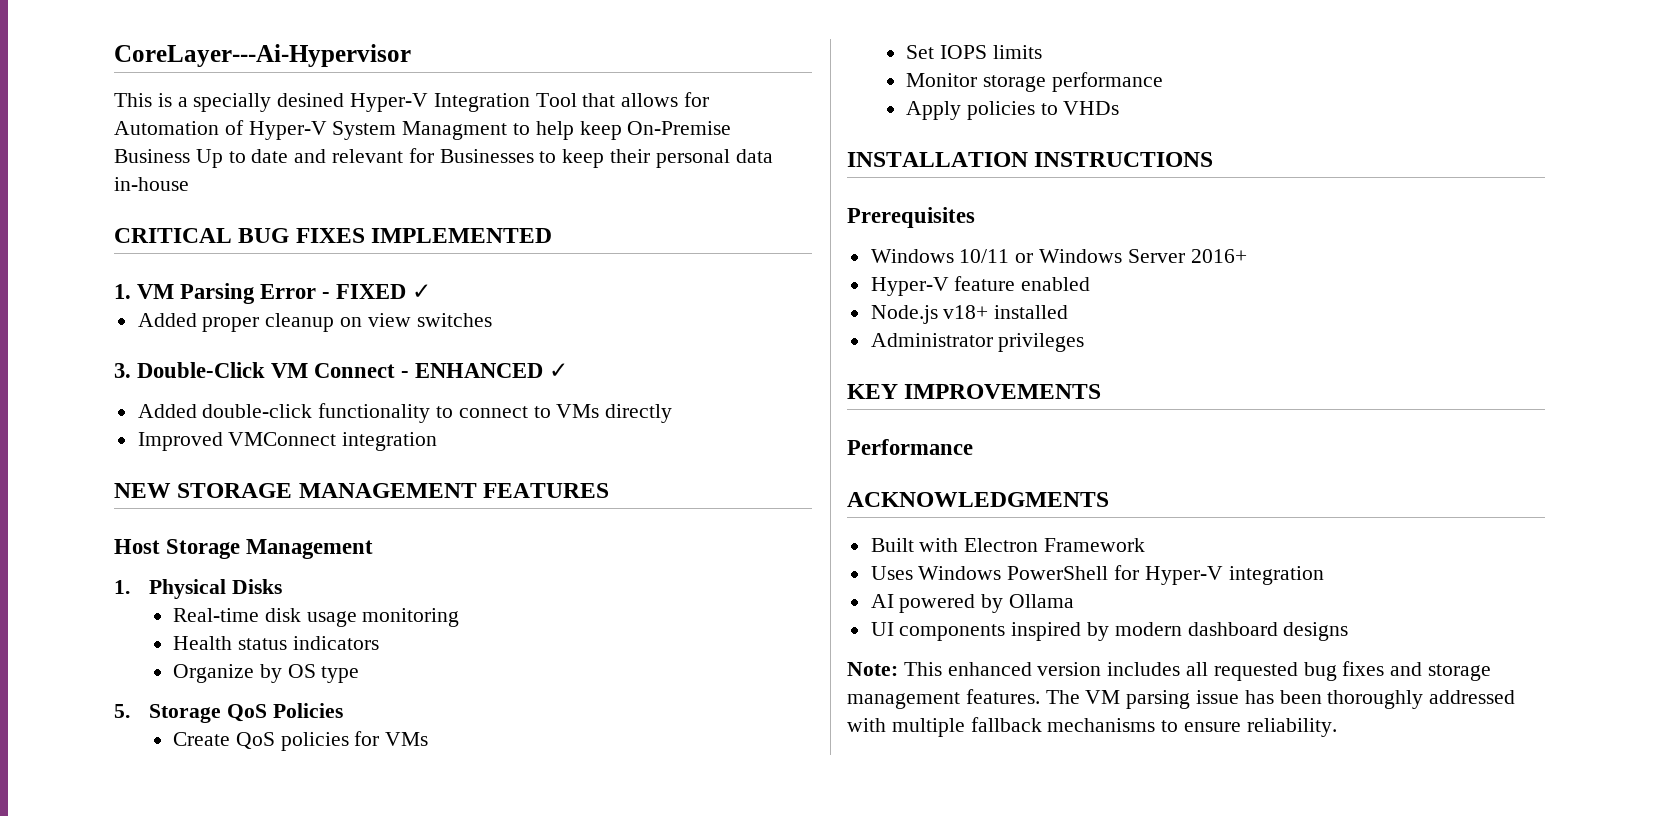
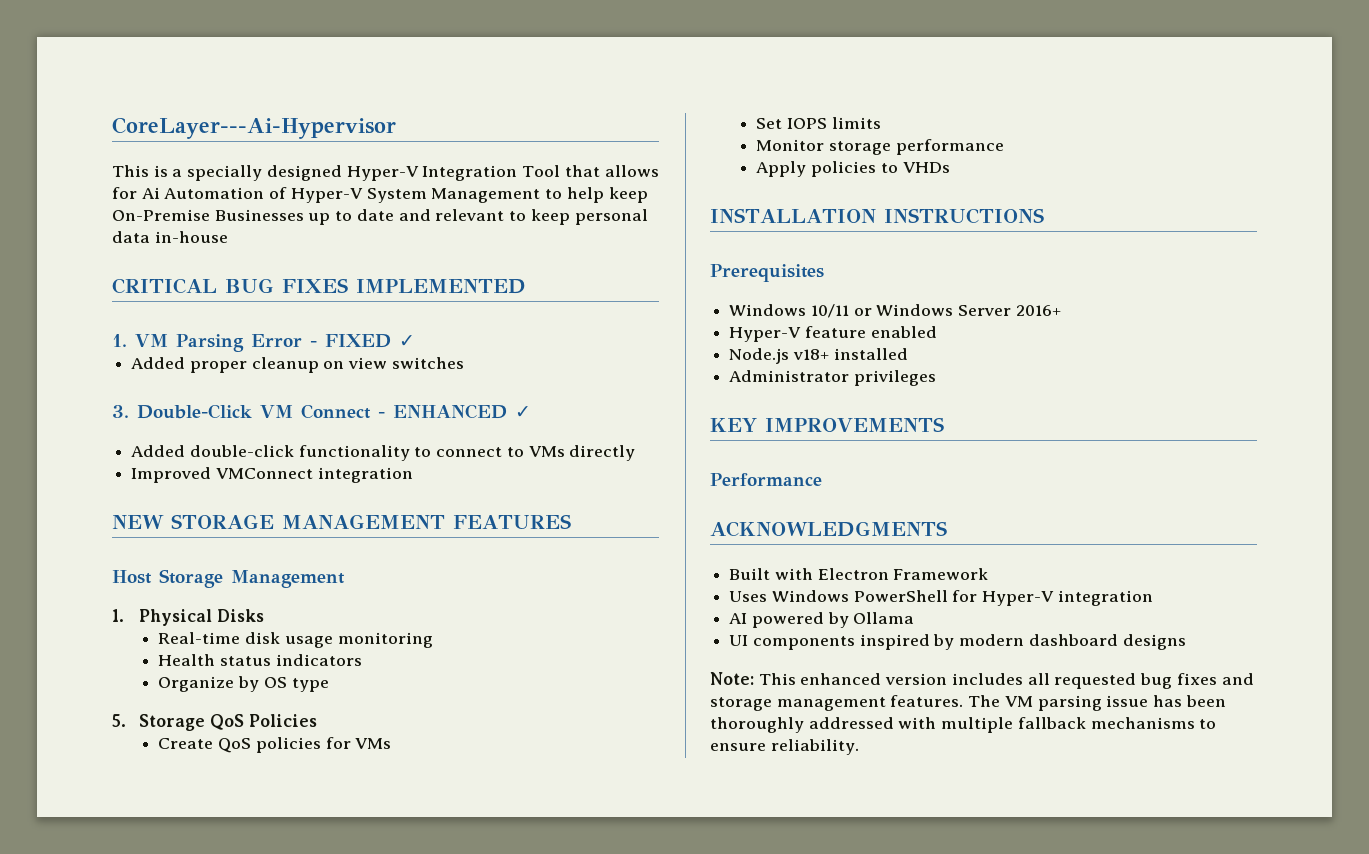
- This is a specially desined Hyper-V Integration Tool that allows for Automation of Hyper-V System Managment to help keep On-Premise Business Up to date and relevant for Businesses to keep their personal data in-house
+ This is a specially designed Hyper-V Integration Tool that allows for Ai Automation of Hyper-V System Management to help keep On-Premise Businesses up to date and relevant to keep personal data in-house

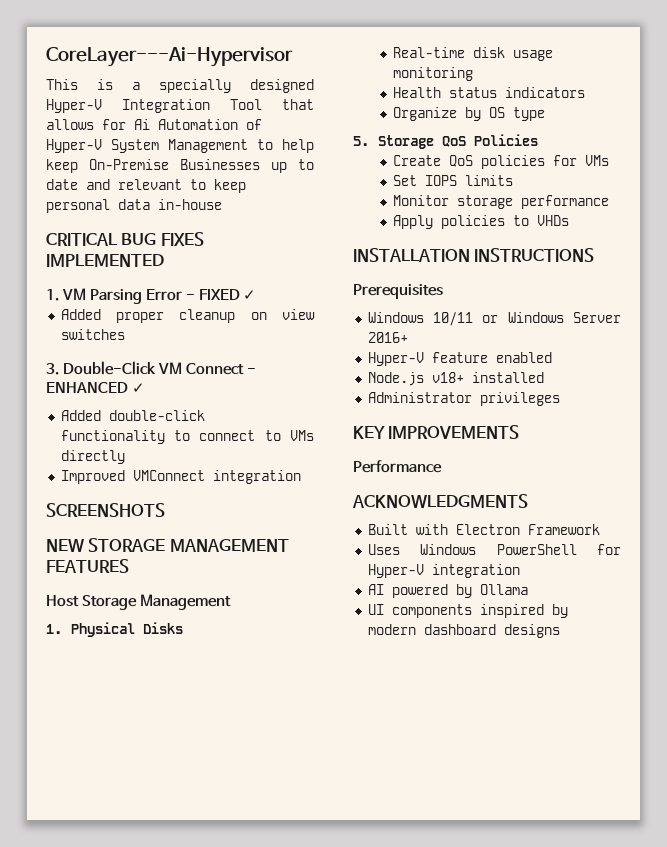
+ SCREENSHOTS
- Note: This enhanced version includes all requested bug fixes and storage management features. The VM parsing issue has been thoroughly addressed with multiple fallback mechanisms to ensure reliability.

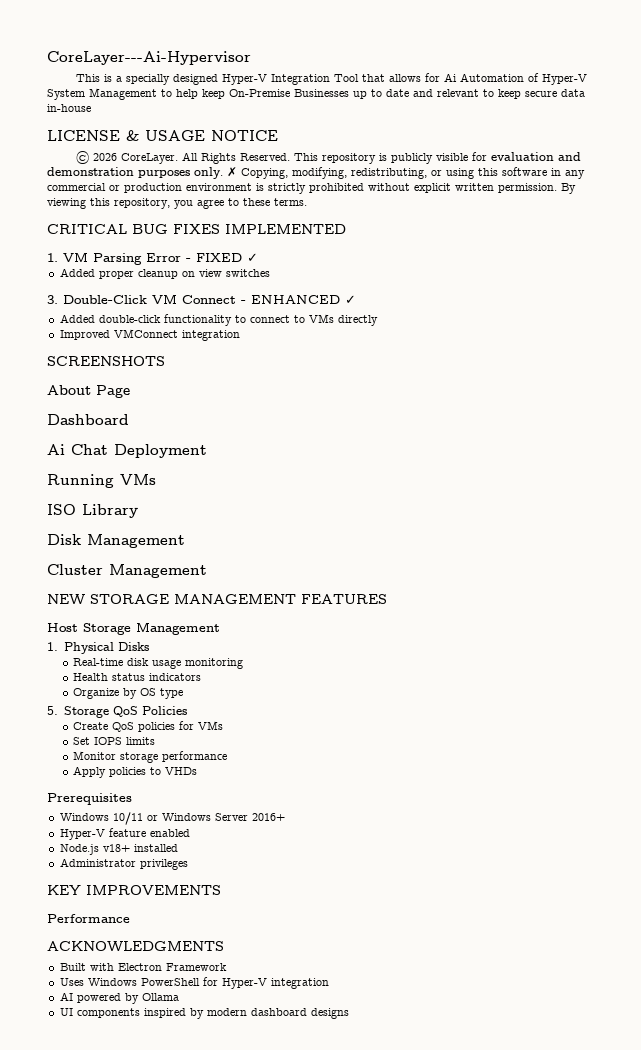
- This is a specially designed Hyper-V Integration Tool that allows for Ai Automation of Hyper-V System Management to help keep On-Premise Businesses up to date and relevant to keep personal data in-house
+ This is a specially designed Hyper-V Integration Tool that allows for Ai Automation of Hyper-V System Management to help keep On-Premise Businesses up to date and relevant to keep secure data in-house
+ LICENSE & USAGE NOTICE
+ © 2026 CoreLayer. All Rights Reserved. This repository is publicly visible for evaluation and demonstration purposes only. ✗ Copying, modifying, redistributing, or using this software in any commercial or production environment is strictly prohibited without explicit written permission. By viewing this repository, you agree to these terms.
+ About Page
+ Dashboard
+ Ai Chat Deployment
+ Running VMs
+ ISO Library
+ Disk Management
+ Cluster Management
- INSTALLATION INSTRUCTIONS

